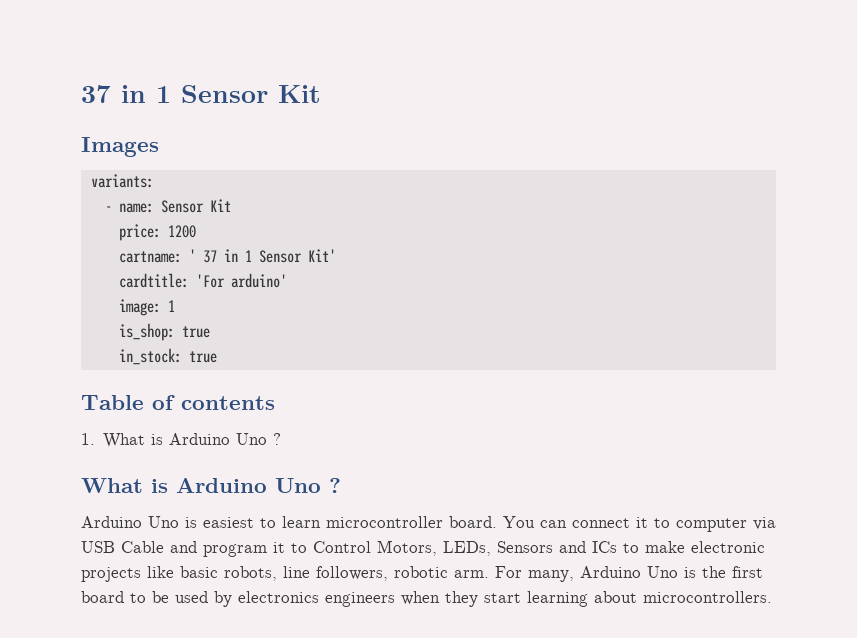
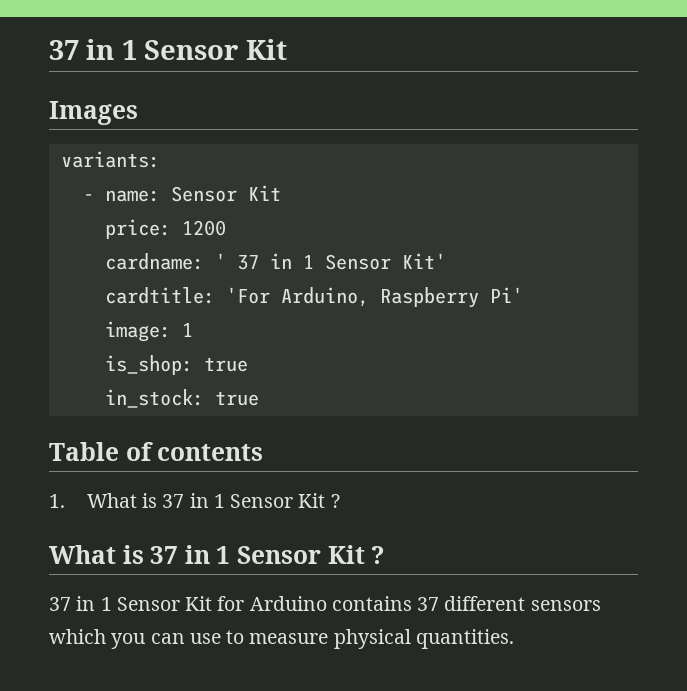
- cartname: ' 37 in 1 Sensor Kit'
+ cardname: ' 37 in 1 Sensor Kit'
- cardtitle: 'For arduino'
+ cardtitle: 'For Arduino, Raspberry Pi'
- 1. What is Arduino Uno ?
- What is Arduino Uno ?
- Arduino Uno is easiest to learn microcontroller board. You can connect it to computer via USB Cable and program it to Control Motors, LEDs, Sensors and ICs to make electronic projects like basic robots, line followers, robotic arm. For many, Arduino Uno is the first board to be used by electronics engineers when they start learning about microcontrollers.
+ 1. What is 37 in 1 Sensor Kit ?
+ What is 37 in 1 Sensor Kit ?
+ 37 in 1 Sensor Kit for Arduino contains 37 different sensors which you can use to measure physical quantities.

